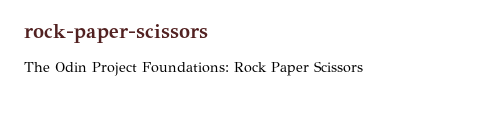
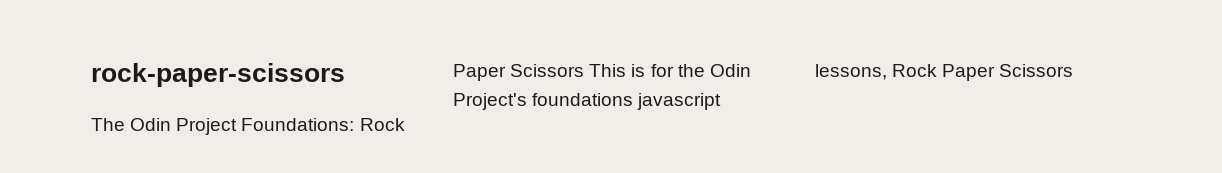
- The Odin Project Foundations: Rock Paper Scissors
+ The Odin Project Foundations: Rock Paper Scissors This is for the Odin Project's foundations javascript lessons, Rock Paper Scissors

